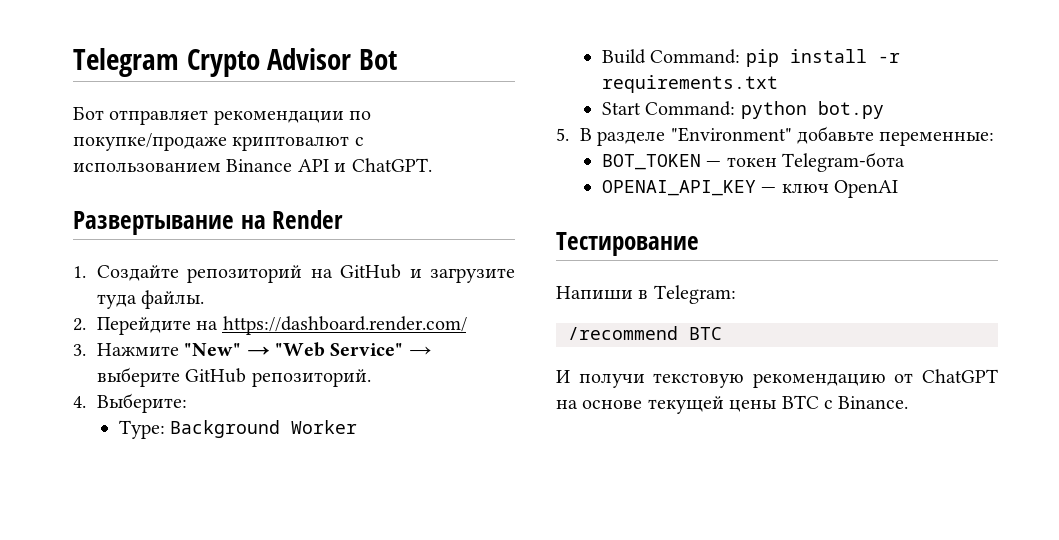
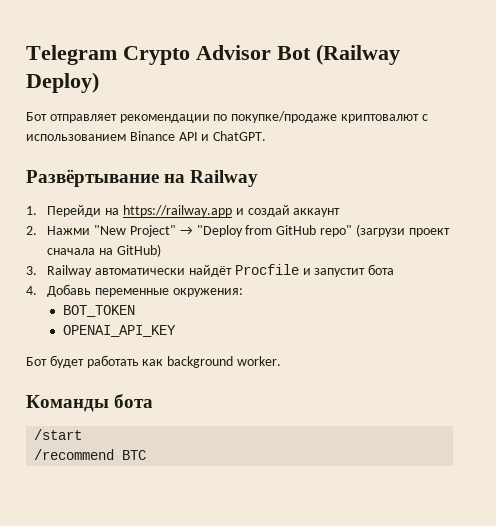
- Telegram Crypto Advisor Bot
+ Telegram Crypto Advisor Bot (Railway Deploy)
- Развертывание на Render
- 1. Создайте репозиторий на GitHub и загрузите туда файлы.
- 2. Перейдите на https://dashboard.render.com/
- 3. Нажмите "New" → "Web Service" → выберите GitHub репозиторий.
- 4. Выберите:
- Type: Background Worker
- Build Command: pip install -r requirements.txt
- Start Command: python bot.py
- 5. В разделе "Environment" добавьте переменные:
- BOT_TOKEN — токен Telegram-бота
- OPENAI_API_KEY — ключ OpenAI
- Тестирование
- Напиши в Telegram:
+ Развёртывание на Railway
+ 1. Перейди на https://railway.app и создай аккаунт
+ 2. Нажми "New Project" → "Deploy from GitHub repo" (загрузи проект сначала на GitHub)
+ 3. Railway автоматически найдёт Procfile и запустит бота
+ 4. Добавь переменные окружения:
+ BOT_TOKEN
+ OPENAI_API_KEY
+ Бот будет работать как background worker.
+ Команды бота
+ /start
  /recommend BTC
- И получи текстовую рекомендацию от ChatGPT на основе текущей цены BTC с Binance.

